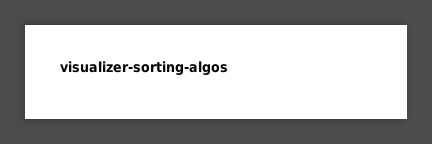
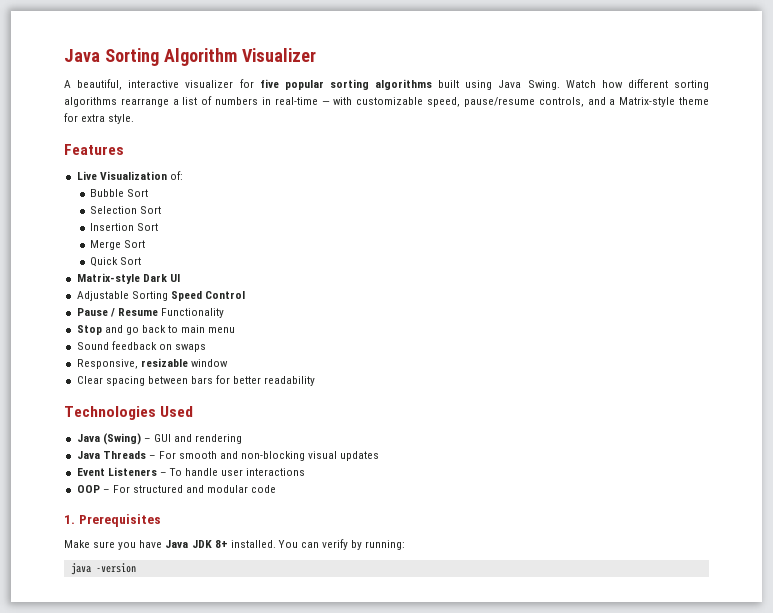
- visualizer-sorting-algos
+ Java Sorting Algorithm Visualizer
+ A beautiful, interactive visualizer for five popular sorting algorithms built using Java Swing. Watch how different sorting algorithms rearrange a list of numbers in real-time — with customizable speed, pause/resume controls, and a Matrix-style theme for extra style.
+ Features
+ Live Visualization of:
+ Bubble Sort
+ Selection Sort
+ Insertion Sort
+ Merge Sort
+ Quick Sort
+ Matrix-style Dark UI
+ Adjustable Sorting Speed Control
+ Pause / Resume Functionality
+ Stop and go back to main menu
+ Sound feedback on swaps
+ Responsive, resizable window
+ Clear spacing between bars for better readability
+ Technologies Used
+ Java (Swing) – GUI and rendering
+ Java Threads – For smooth and non-blocking visual updates
+ Event Listeners – To handle user interactions
+ OOP – For structured and modular code
+ 1. Prerequisites
+ Make sure you have Java JDK 8+ installed. You can verify by running:
+ java -version

